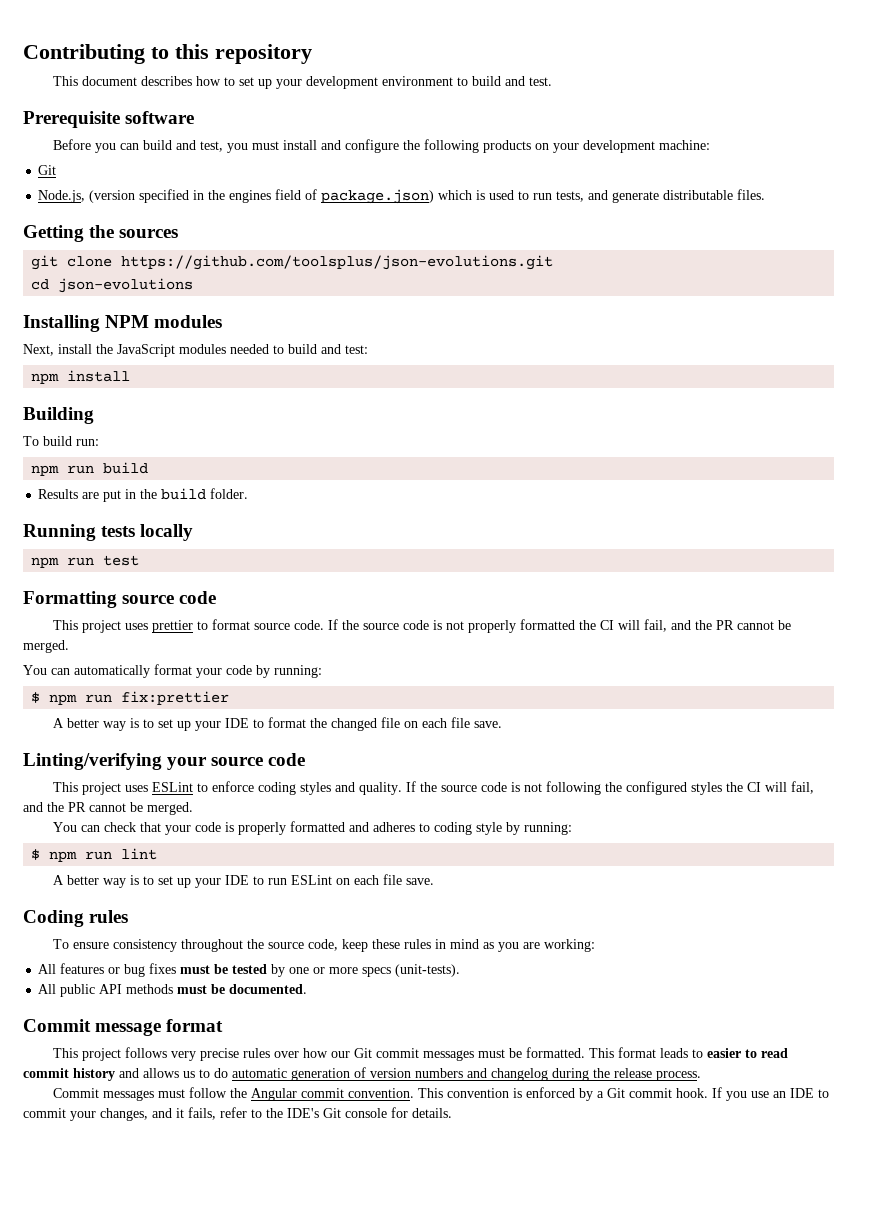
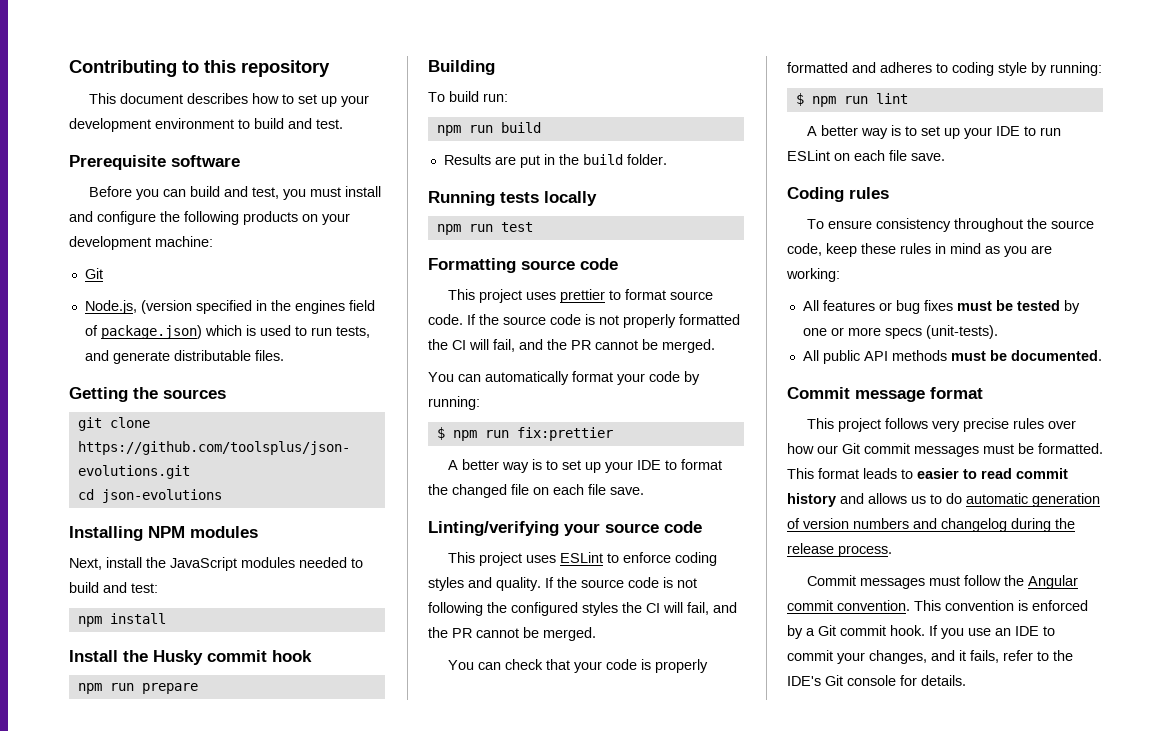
+ Install the Husky commit hook
+ npm run prepare

